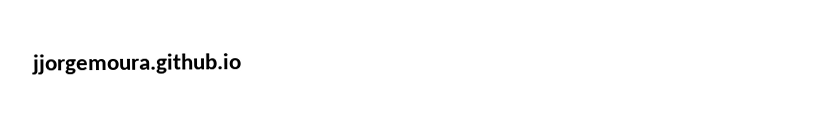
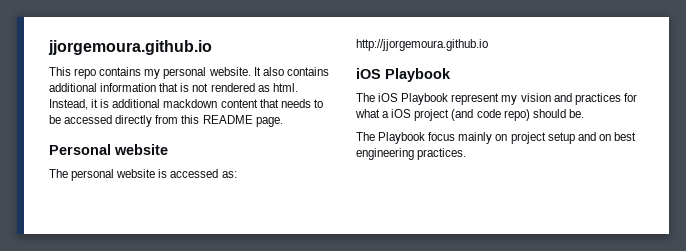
+ This repo contains my personal website. It also contains additional information that is not rendered as html. Instead, it is additional mackdown content that needs to be accessed directly from this README page.
+ Personal website
+ The personal website is accessed as: http://jjorgemoura.github.io
+ iOS Playbook
+ The iOS Playbook represent my vision and practices for what a iOS project (and code repo) should be.
+ The Playbook focus mainly on project setup and on best engineering practices.

